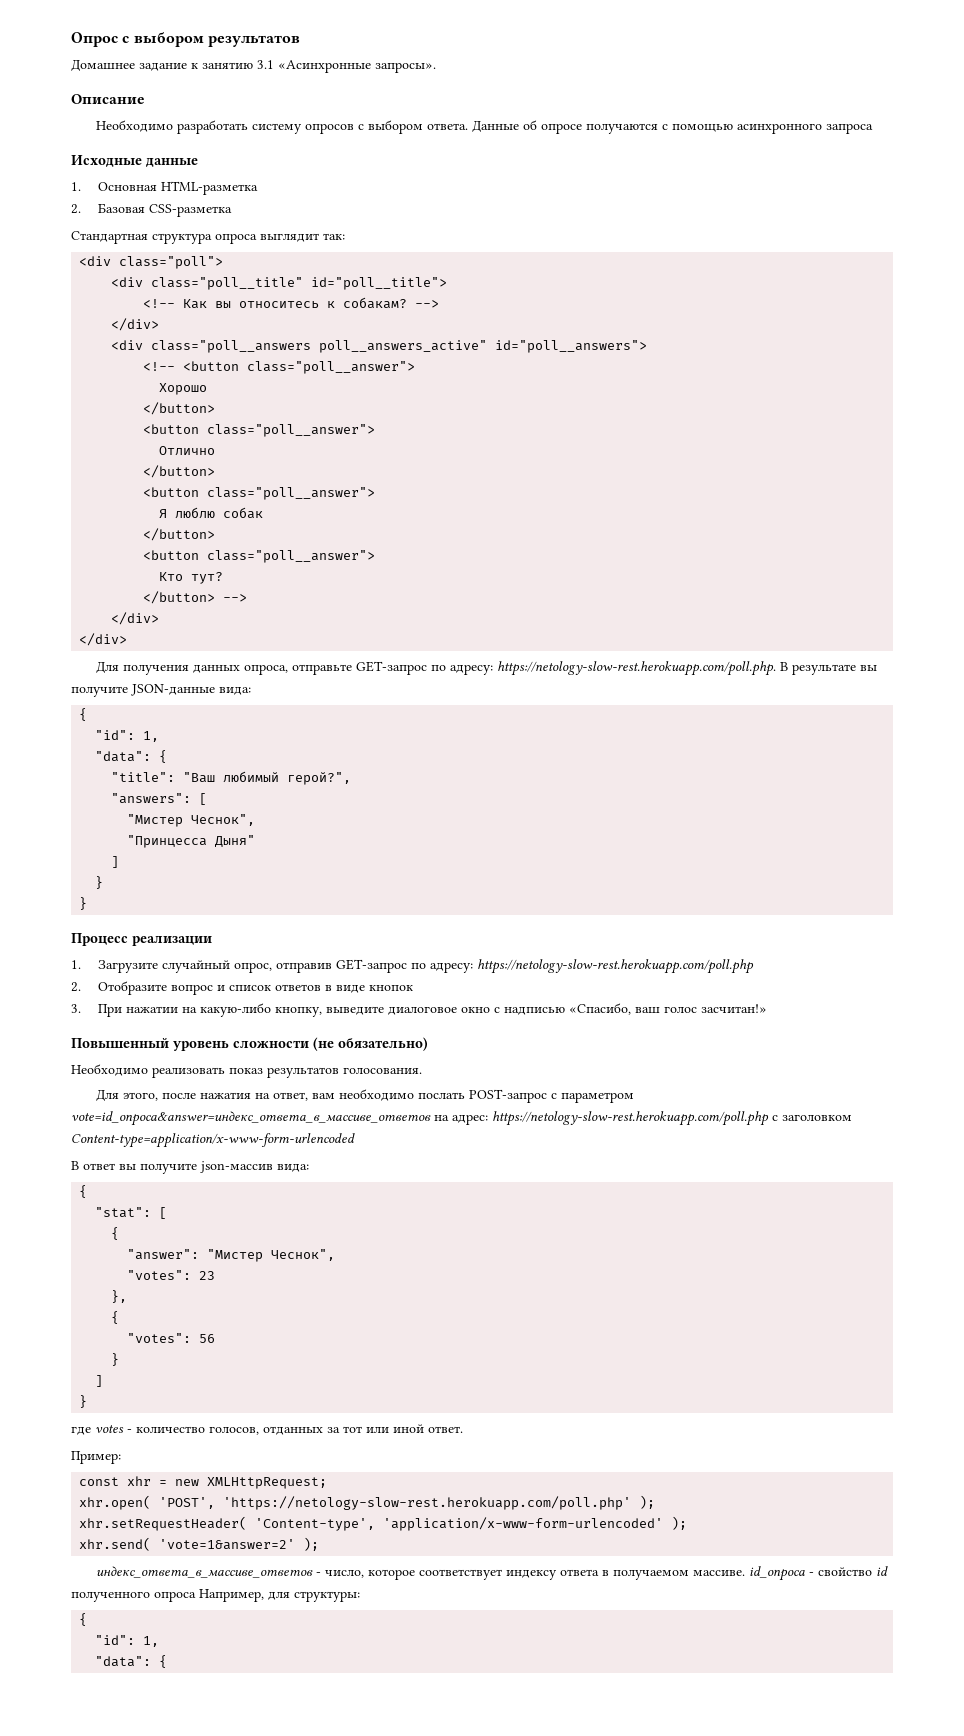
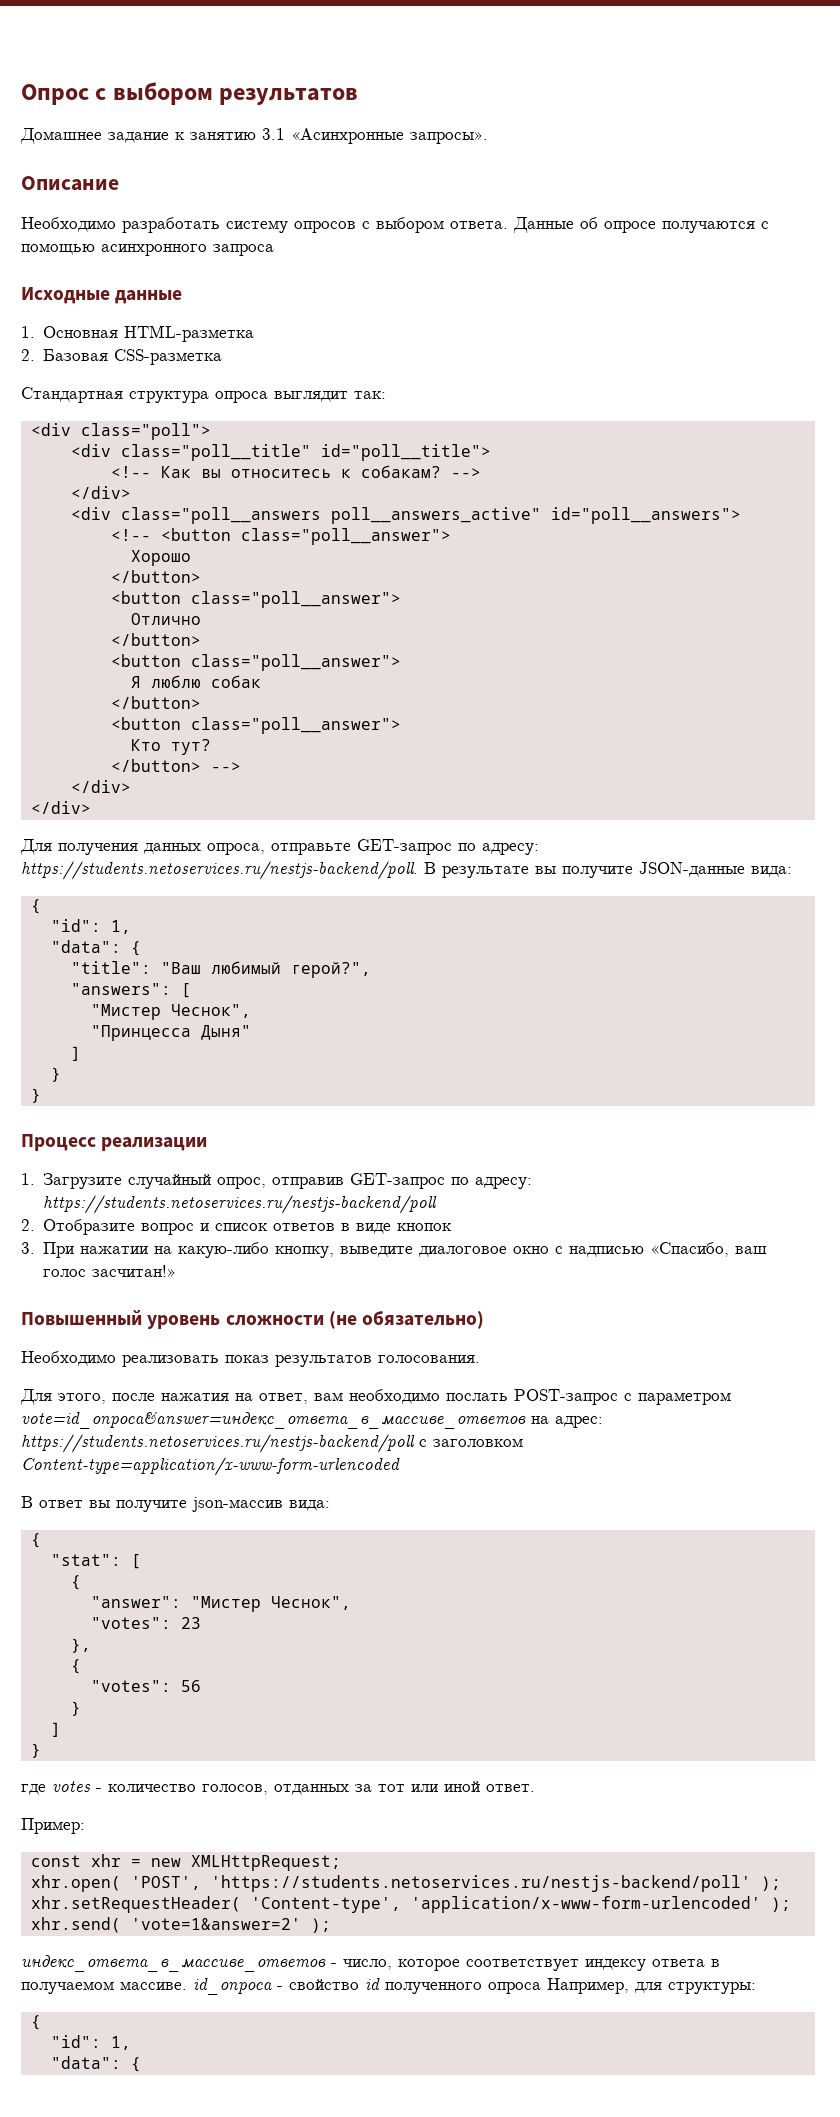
- Для получения данных опроса, отправьте GET-запрос по адресу: https://netology-slow-rest.herokuapp.com/poll.php. В результате вы получите JSON-данные вида:
+ Для получения данных опроса, отправьте GET-запрос по адресу: https://students.netoservices.ru/nestjs-backend/poll. В результате вы получите JSON-данные вида:
- 1. Загрузите случайный опрос, отправив GET-запрос по адресу: https://netology-slow-rest.herokuapp.com/poll.php
+ 1. Загрузите случайный опрос, отправив GET-запрос по адресу: https://students.netoservices.ru/nestjs-backend/poll
- Для этого, после нажатия на ответ, вам необходимо послать POST-запрос с параметром vote=id_опроса&answer=индекс_ответа_в_массиве_ответов на адрес: https://netology-slow-rest.herokuapp.com/poll.php с заголовком Content-type=application/x-www-form-urlencoded
+ Для этого, после нажатия на ответ, вам необходимо послать POST-запрос с параметром vote=id_опроса&answer=индекс_ответа_в_массиве_ответов на адрес: https://students.netoservices.ru/nestjs-backend/poll с заголовком Content-type=application/x-www-form-urlencoded
- xhr.open( 'POST', 'https://netology-slow-rest.herokuapp.com/poll.php' );
+ xhr.open( 'POST', 'https://students.netoservices.ru/nestjs-backend/poll' );

